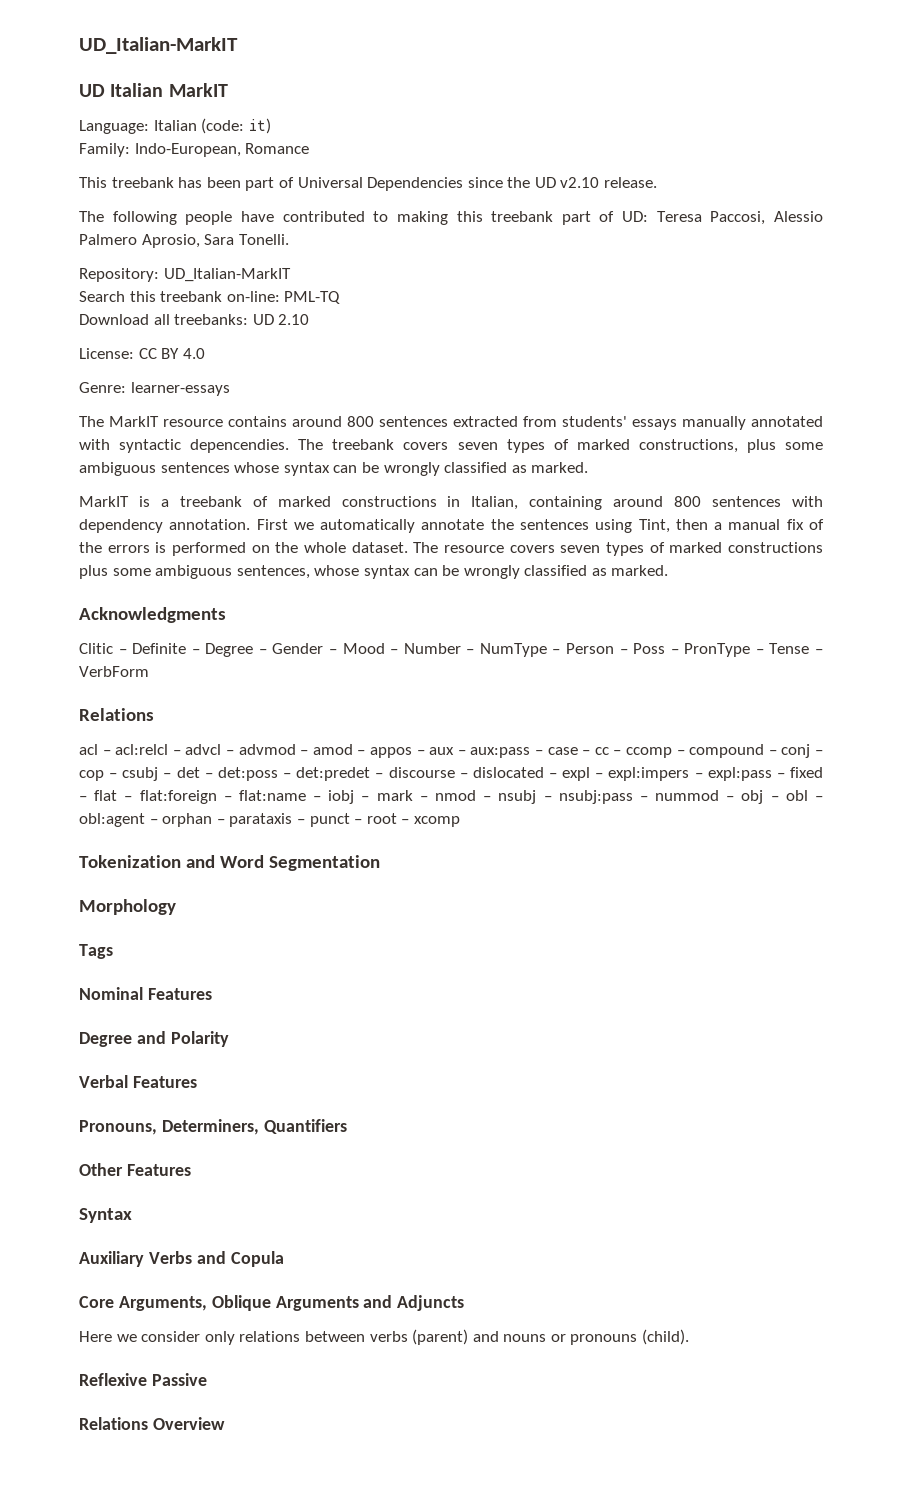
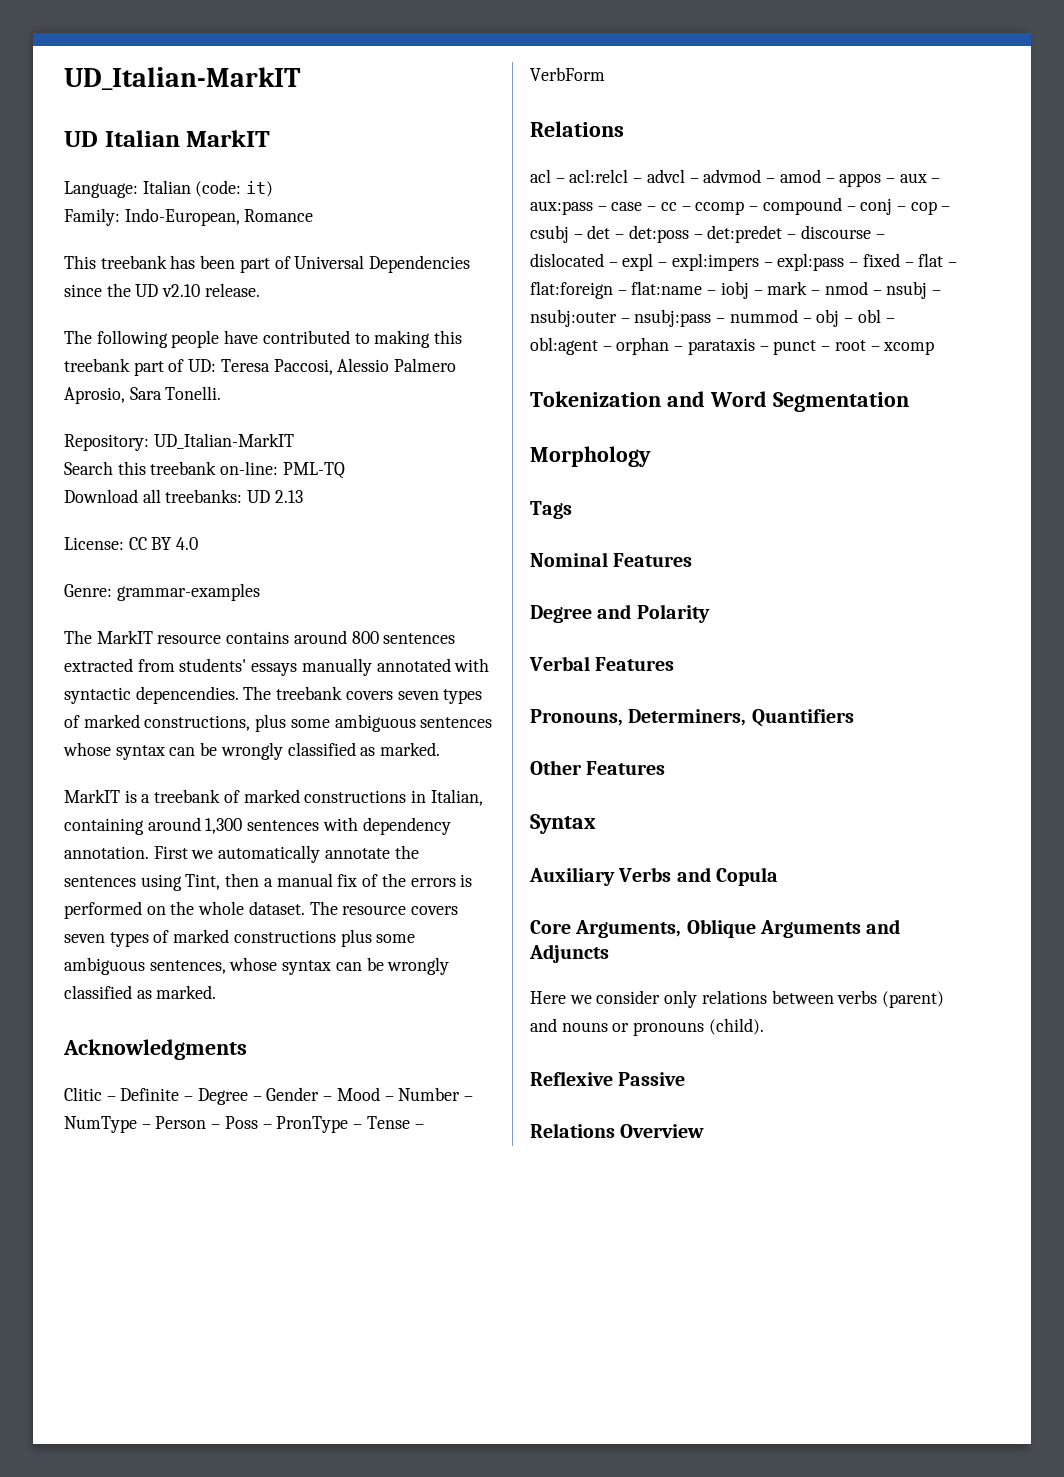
- Download all treebanks: UD 2.10
+ Download all treebanks: UD 2.13
- Genre: learner-essays
+ Genre: grammar-examples
- MarkIT is a treebank of marked constructions in Italian, containing around 800 sentences with dependency annotation.
+ MarkIT is a treebank of marked constructions in Italian, containing around 1,300 sentences with dependency annotation.
- acl – acl:relcl – advcl – advmod – amod – appos – aux – aux:pass – case – cc – ccomp – compound – conj – cop – csubj – det – det:poss – det:predet – discourse – dislocated – expl – expl:impers – expl:pass – fixed – flat – flat:foreign – flat:name – iobj – mark – nmod – nsubj – nsubj:pass – nummod – obj – obl – obl:agent – orphan – parataxis – punct – root – xcomp
+ acl – acl:relcl – advcl – advmod – amod – appos – aux – aux:pass – case – cc – ccomp – compound – conj – cop – csubj – det – det:poss – det:predet – discourse – dislocated – expl – expl:impers – expl:pass – fixed – flat – flat:foreign – flat:name – iobj – mark – nmod – nsubj – nsubj:outer – nsubj:pass – nummod – obj – obl – obl:agent – orphan – parataxis – punct – root – xcomp

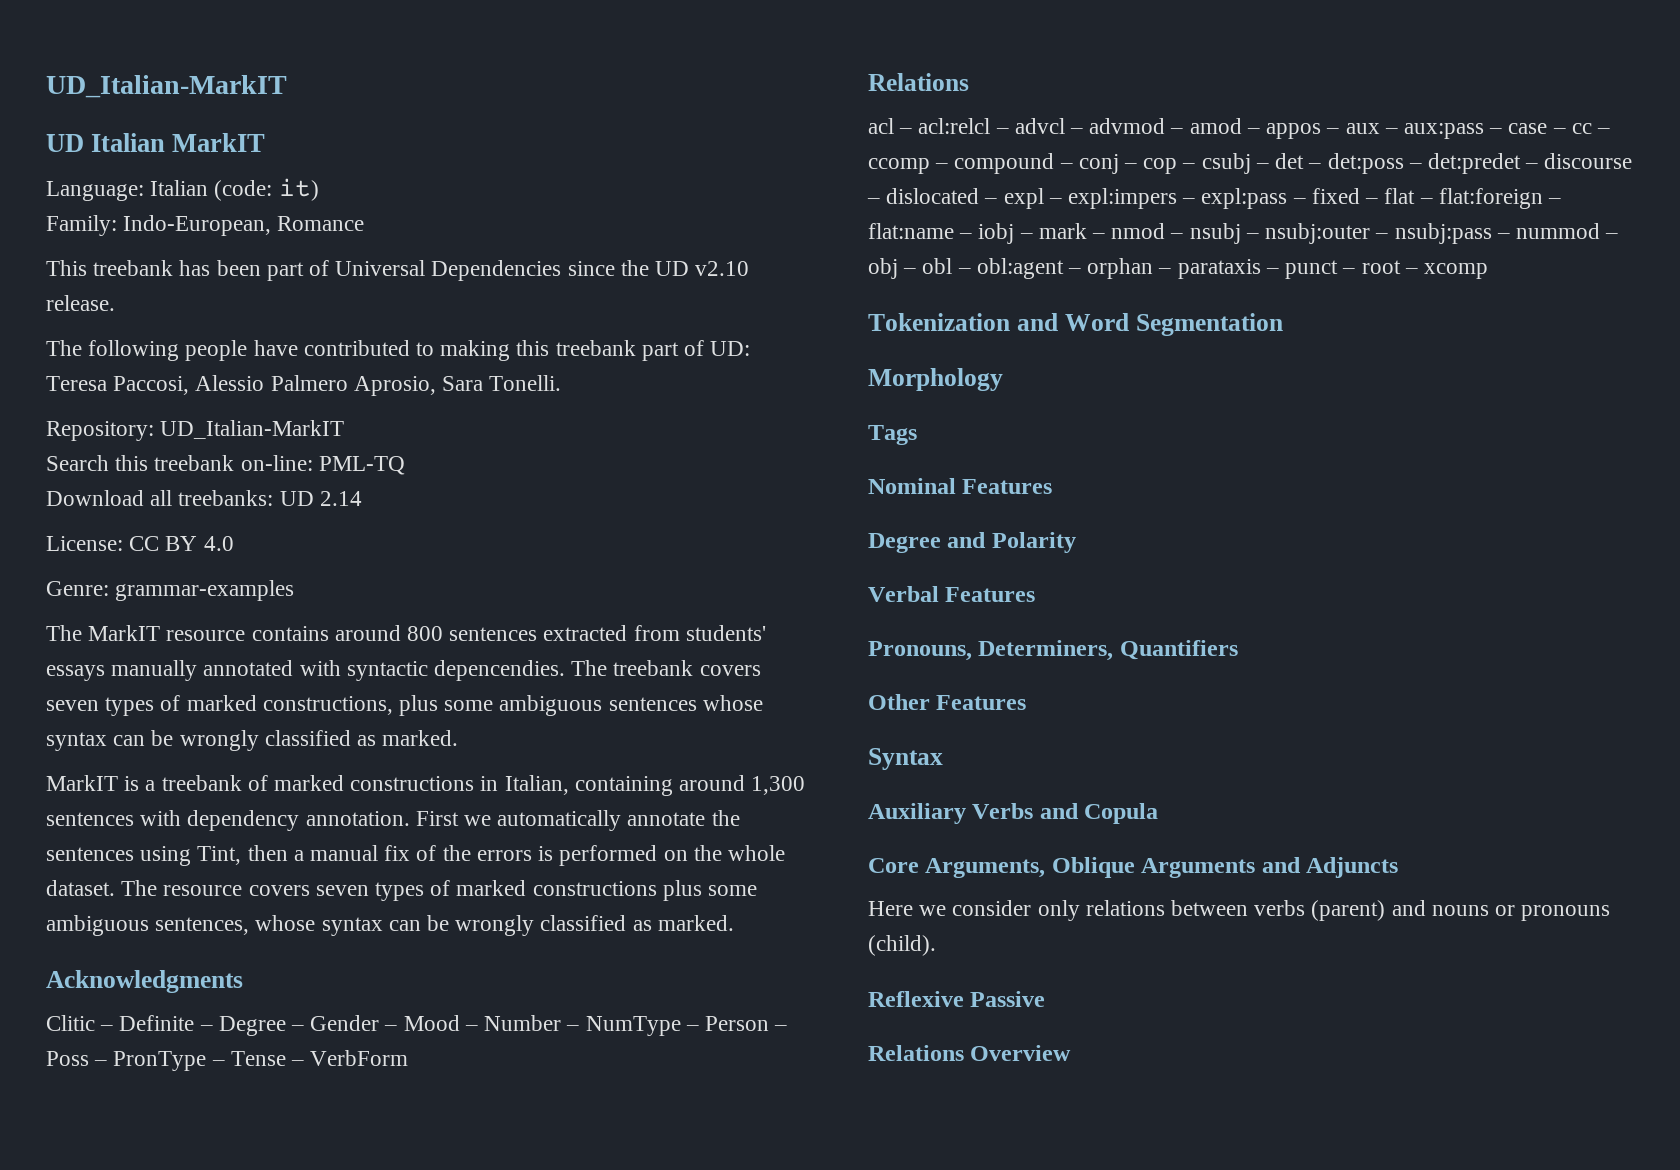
- Download all treebanks: UD 2.13
+ Download all treebanks: UD 2.14

